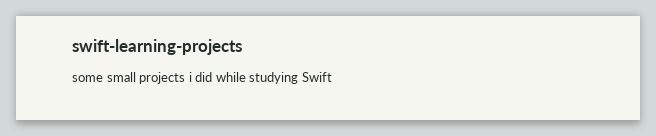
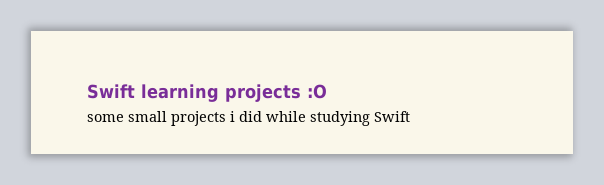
- swift-learning-projects
+ Swift learning projects :O

